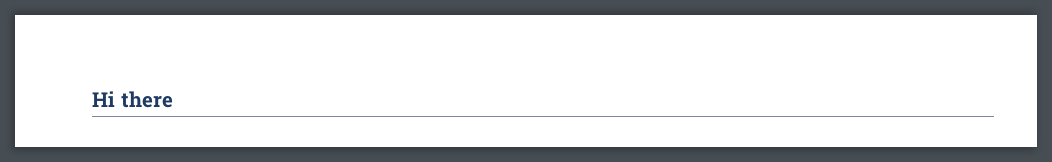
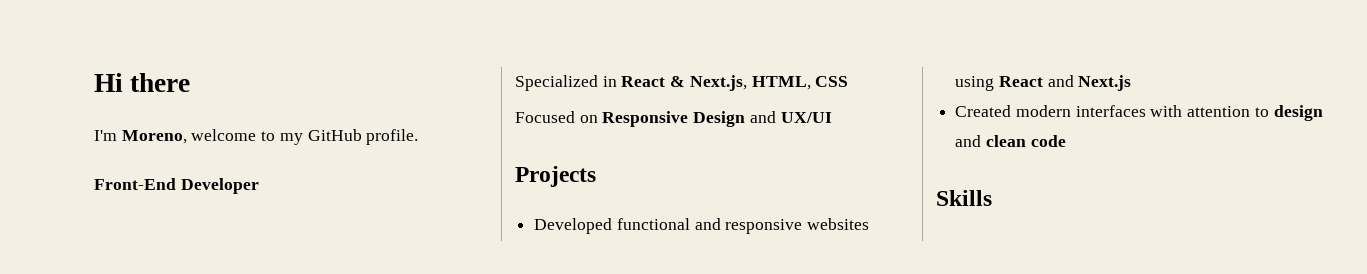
+ I'm Moreno, welcome to my GitHub profile.
+ Front-End Developer
+ Specialized in React & Next.js, HTML, CSS
+ Focused on Responsive Design and UX/UI
+ Projects
+ Developed functional and responsive websites using React and Next.js
+ Created modern interfaces with attention to design and clean code
+ Skills

